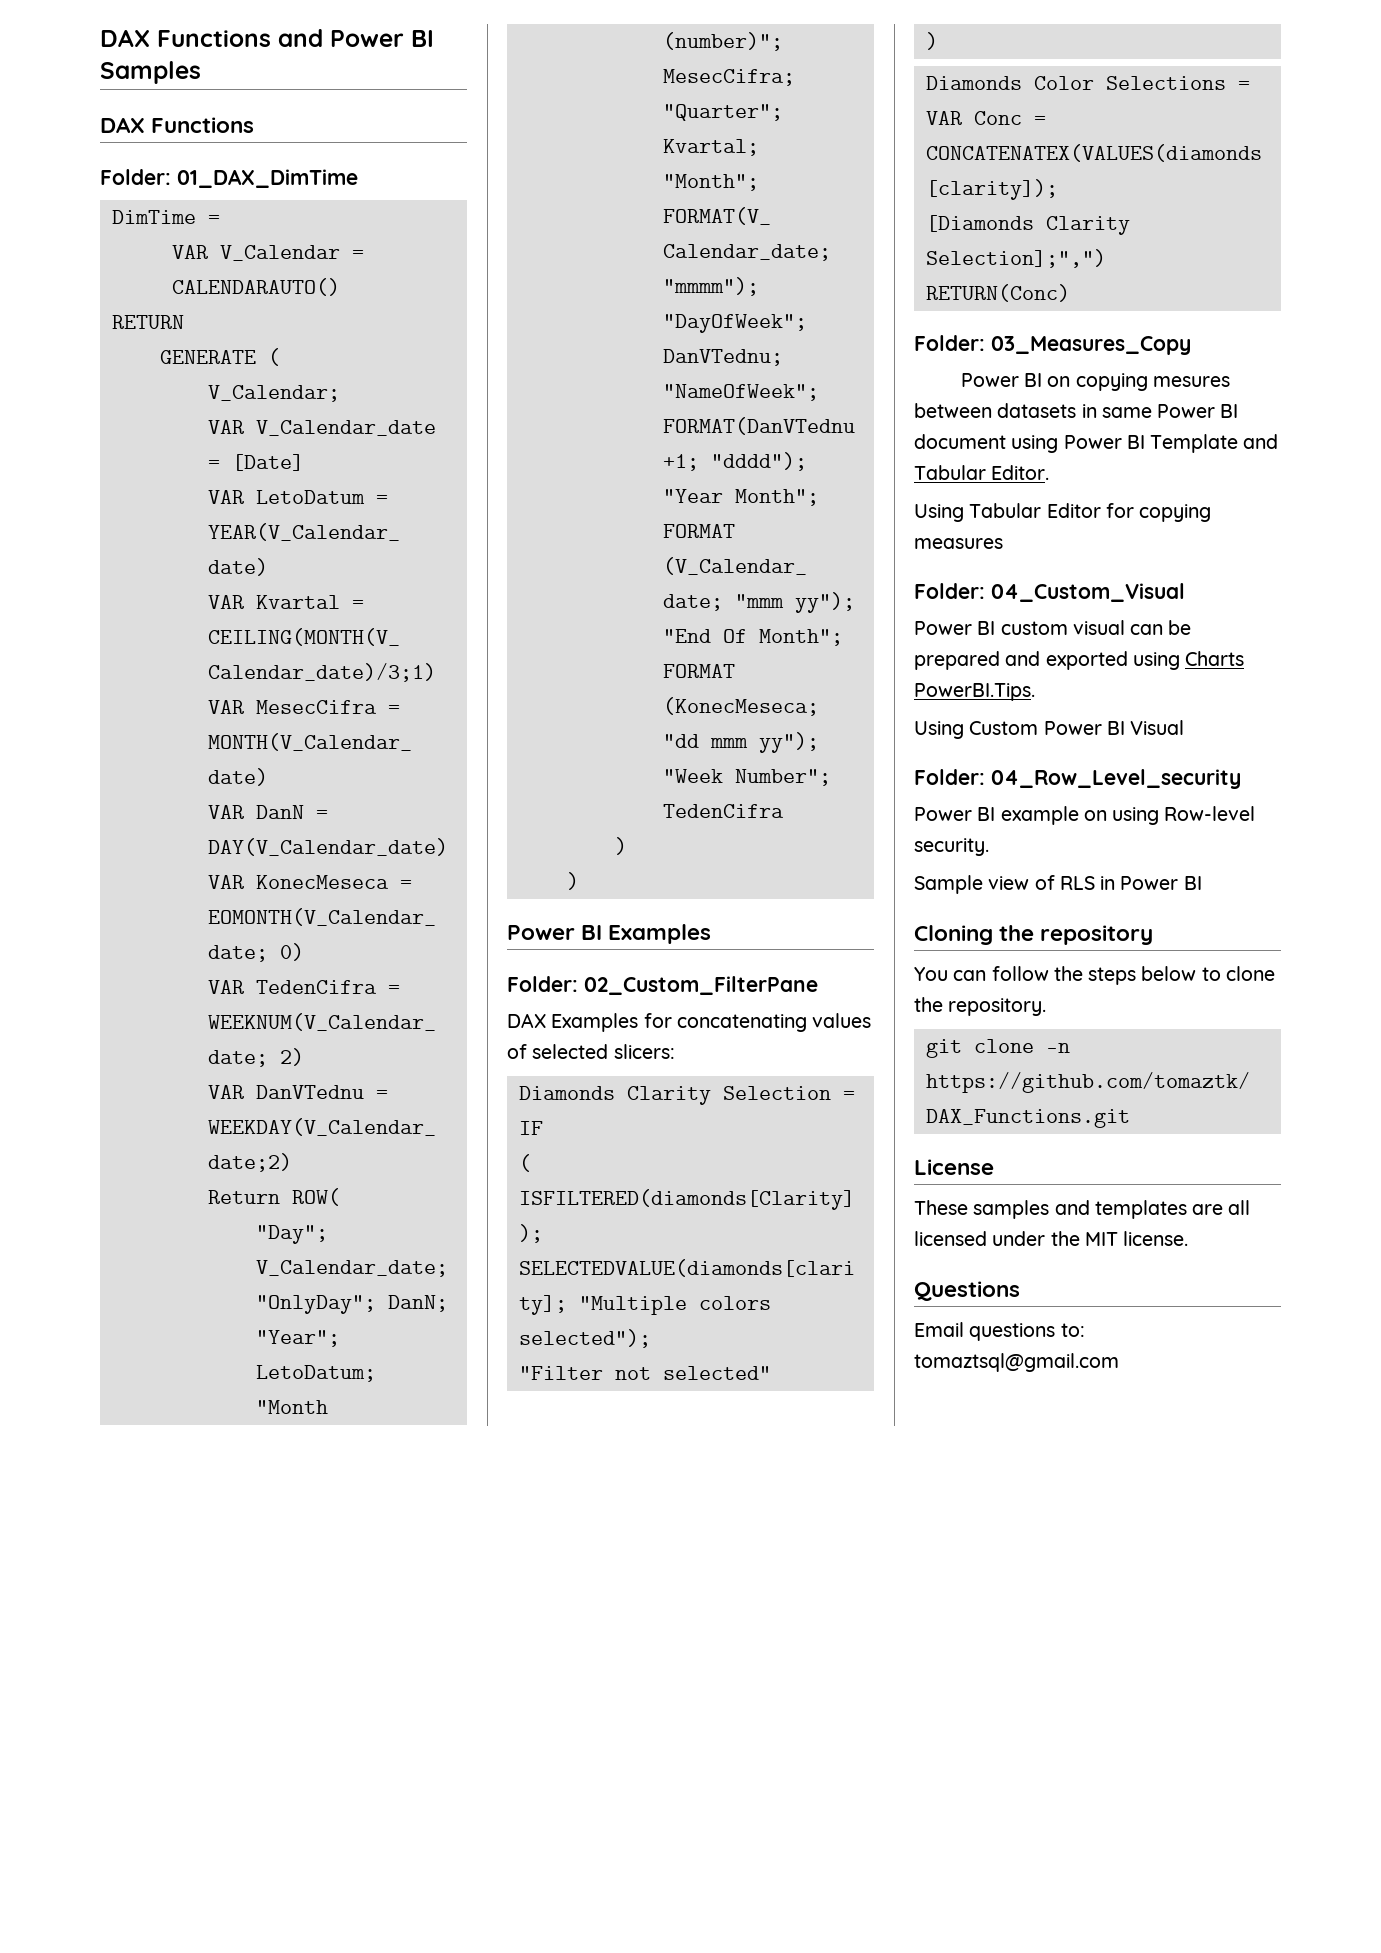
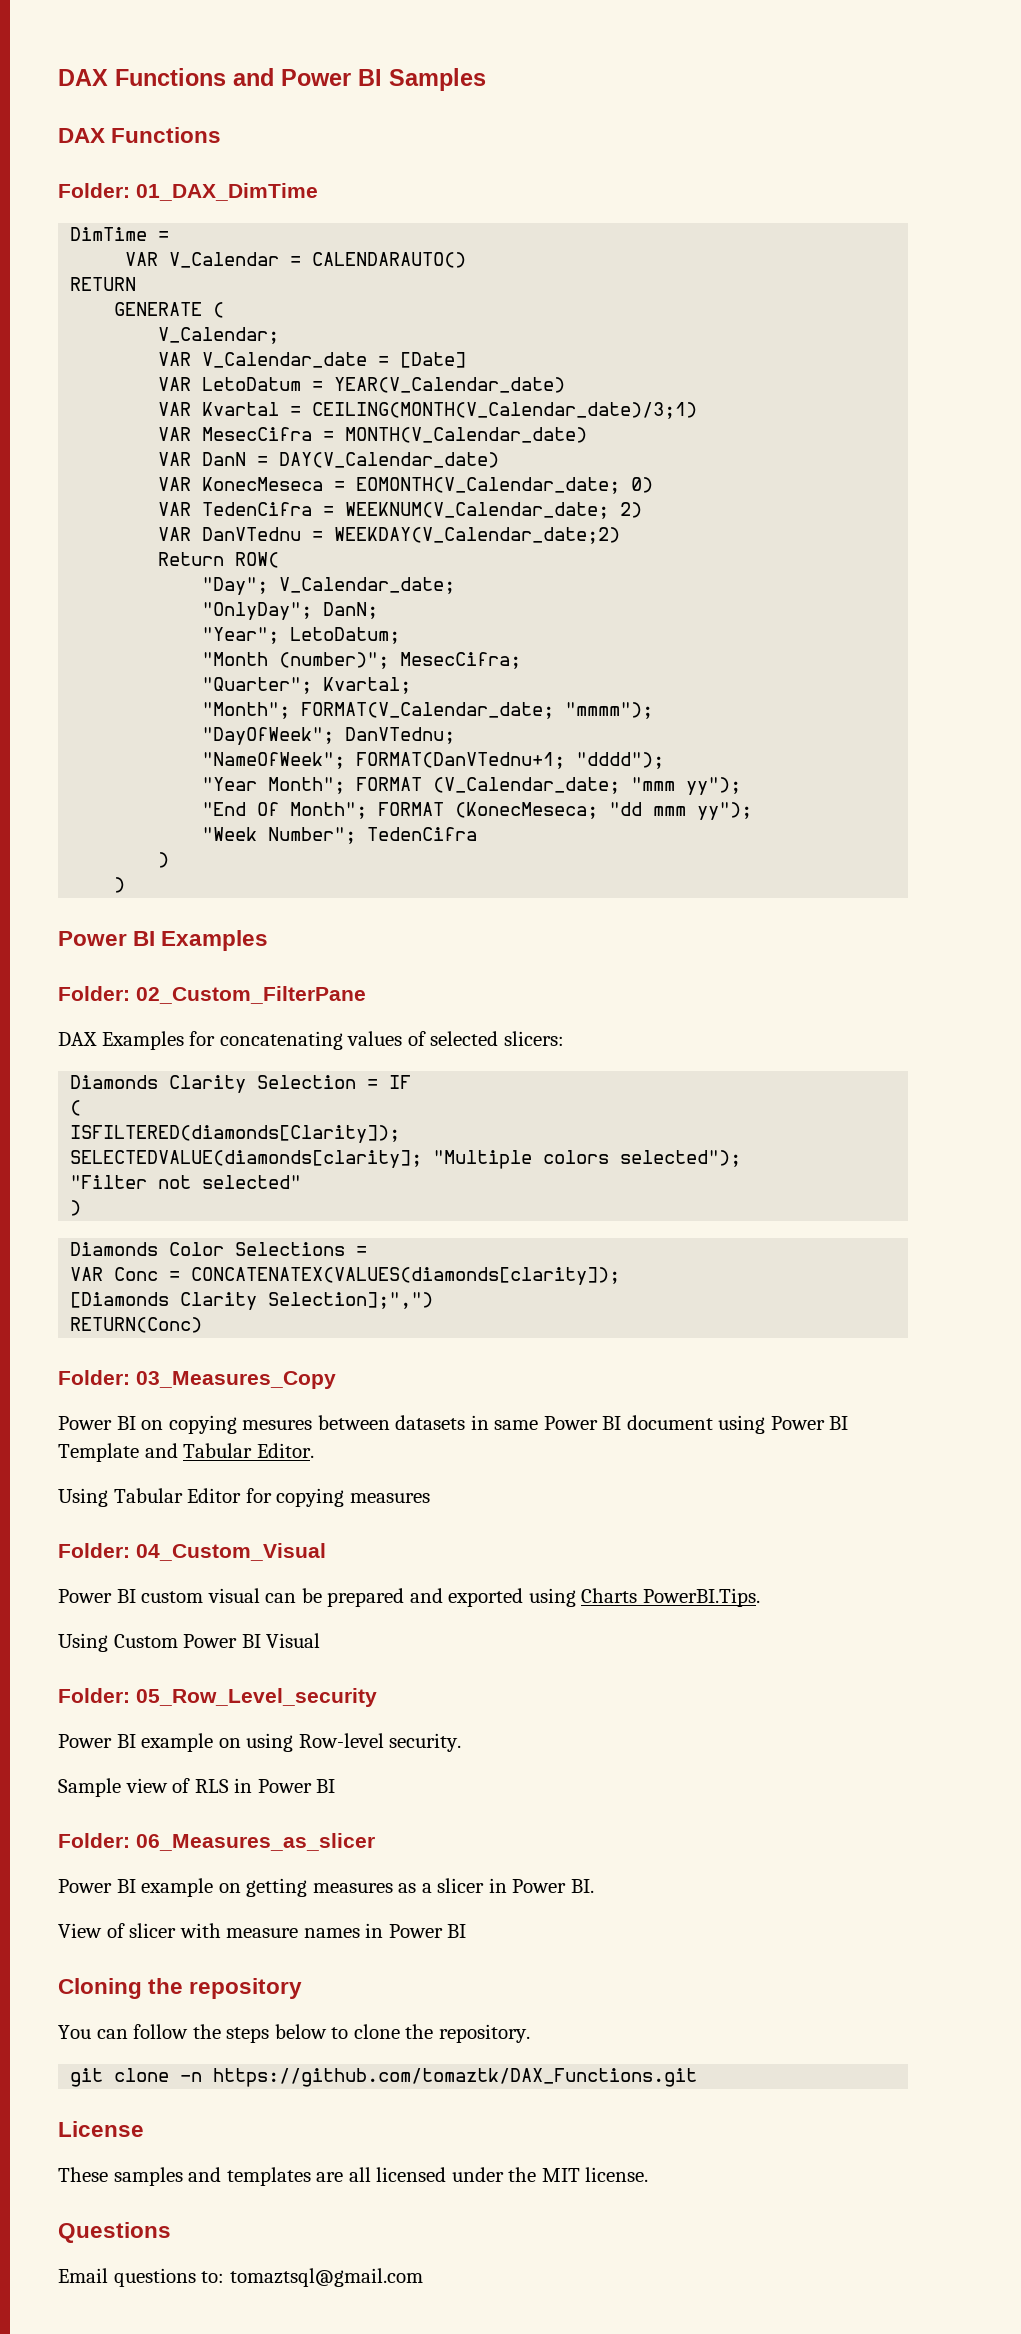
- Folder: 04_Row_Level_security
+ Folder: 05_Row_Level_security
+ Folder: 06_Measures_as_slicer
+ Power BI example on getting measures as a slicer in Power BI.
+ View of slicer with measure names in Power BI

